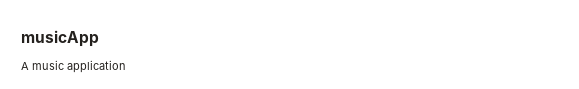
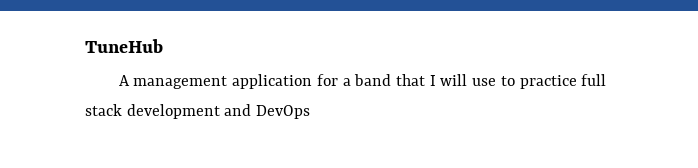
- musicApp
+ TuneHub
- A music application
+ A management application for a band that I will use to practice full stack development and DevOps

